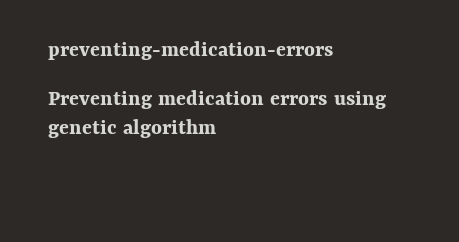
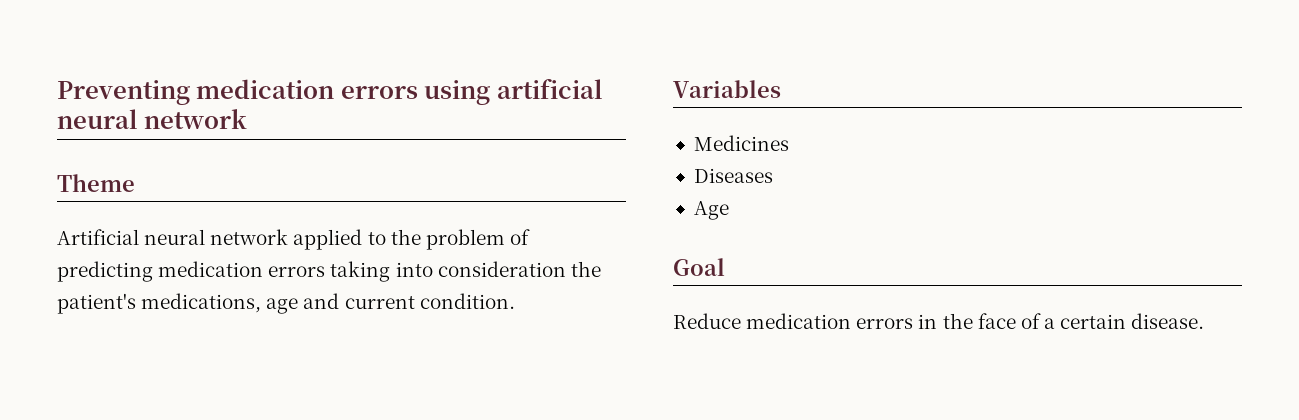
- preventing-medication-errors
- Preventing medication errors using genetic algorithm
+ Preventing medication errors using artificial neural network
+ Theme
+ Artificial neural network applied to the problem of predicting medication errors taking into consideration the patient's medications, age and current condition.
+ Variables
+ Medicines
+ Diseases
+ Age
+ Goal
+ Reduce medication errors in the face of a certain disease.

